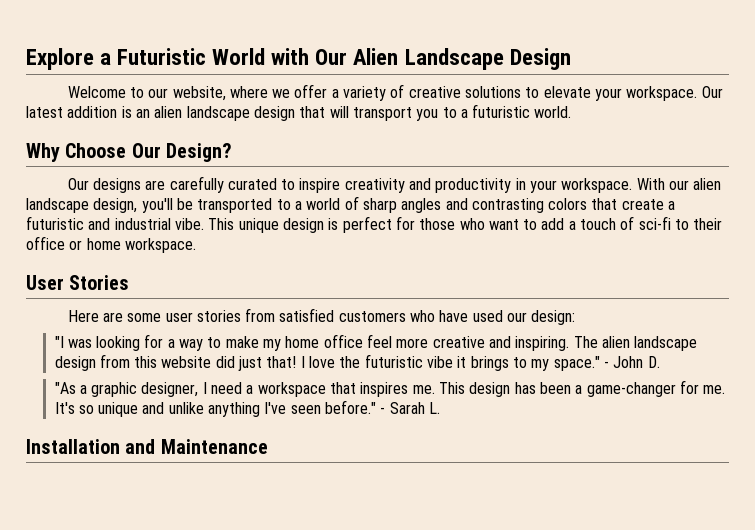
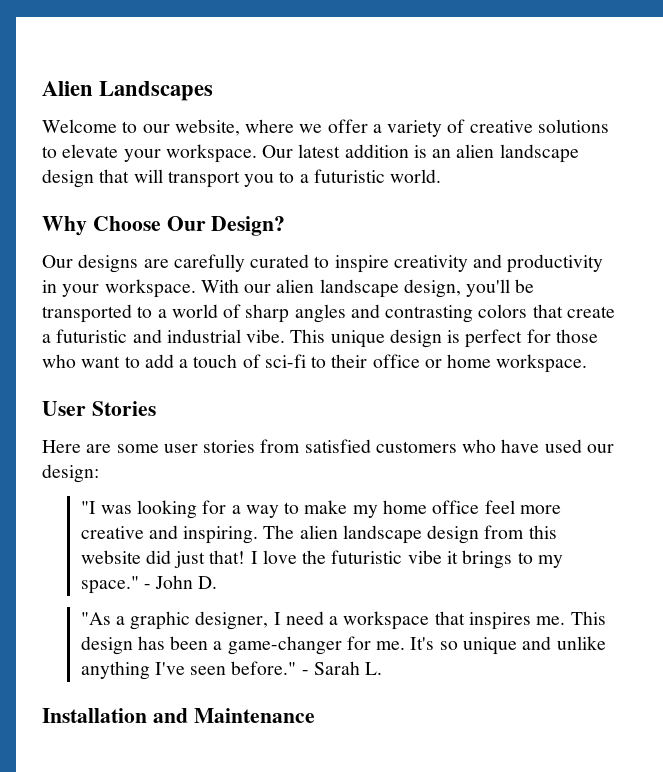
- Explore a Futuristic World with Our Alien Landscape Design
+ Alien Landscapes

